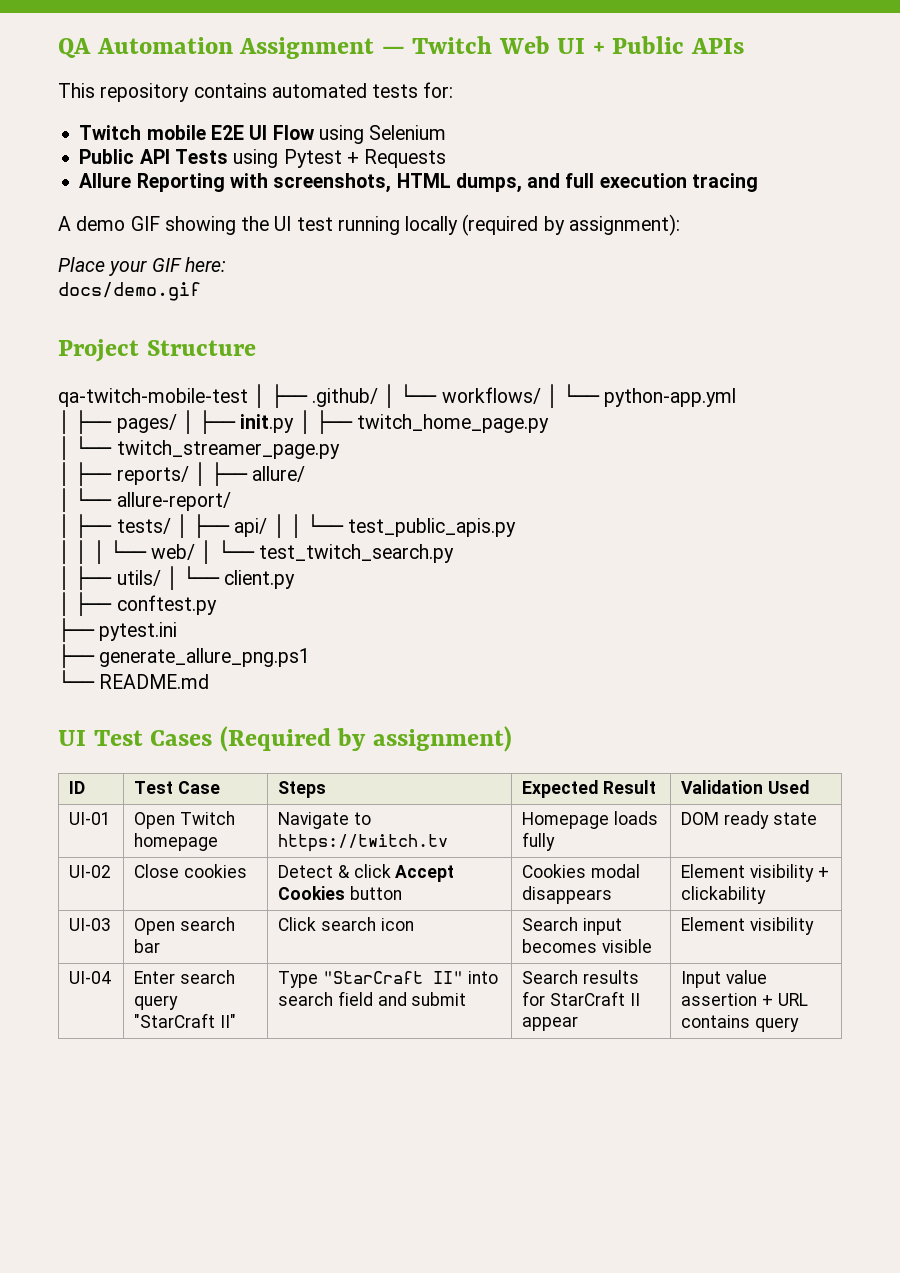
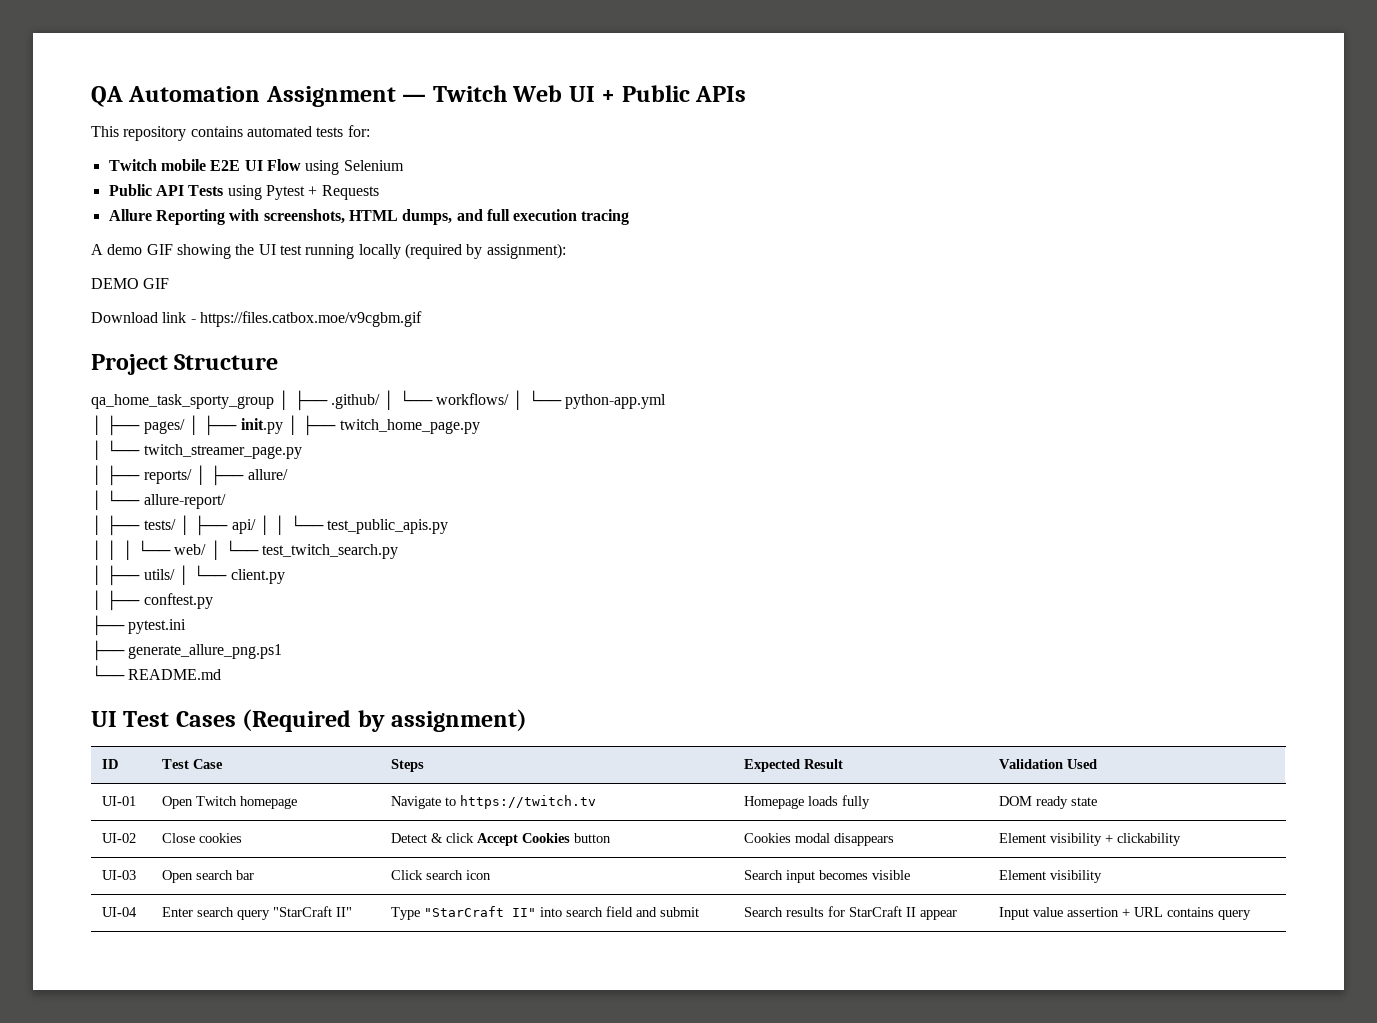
- Place your GIF here:
- docs/demo.gif
+ DEMO GIF
+ Download link - https://files.catbox.moe/v9cgbm.gif
- qa-twitch-mobile-test │ ├── .github/ │ └── workflows/ │ └── python-app.yml
+ qa_home_task_sporty_group │ ├── .github/ │ └── workflows/ │ └── python-app.yml

